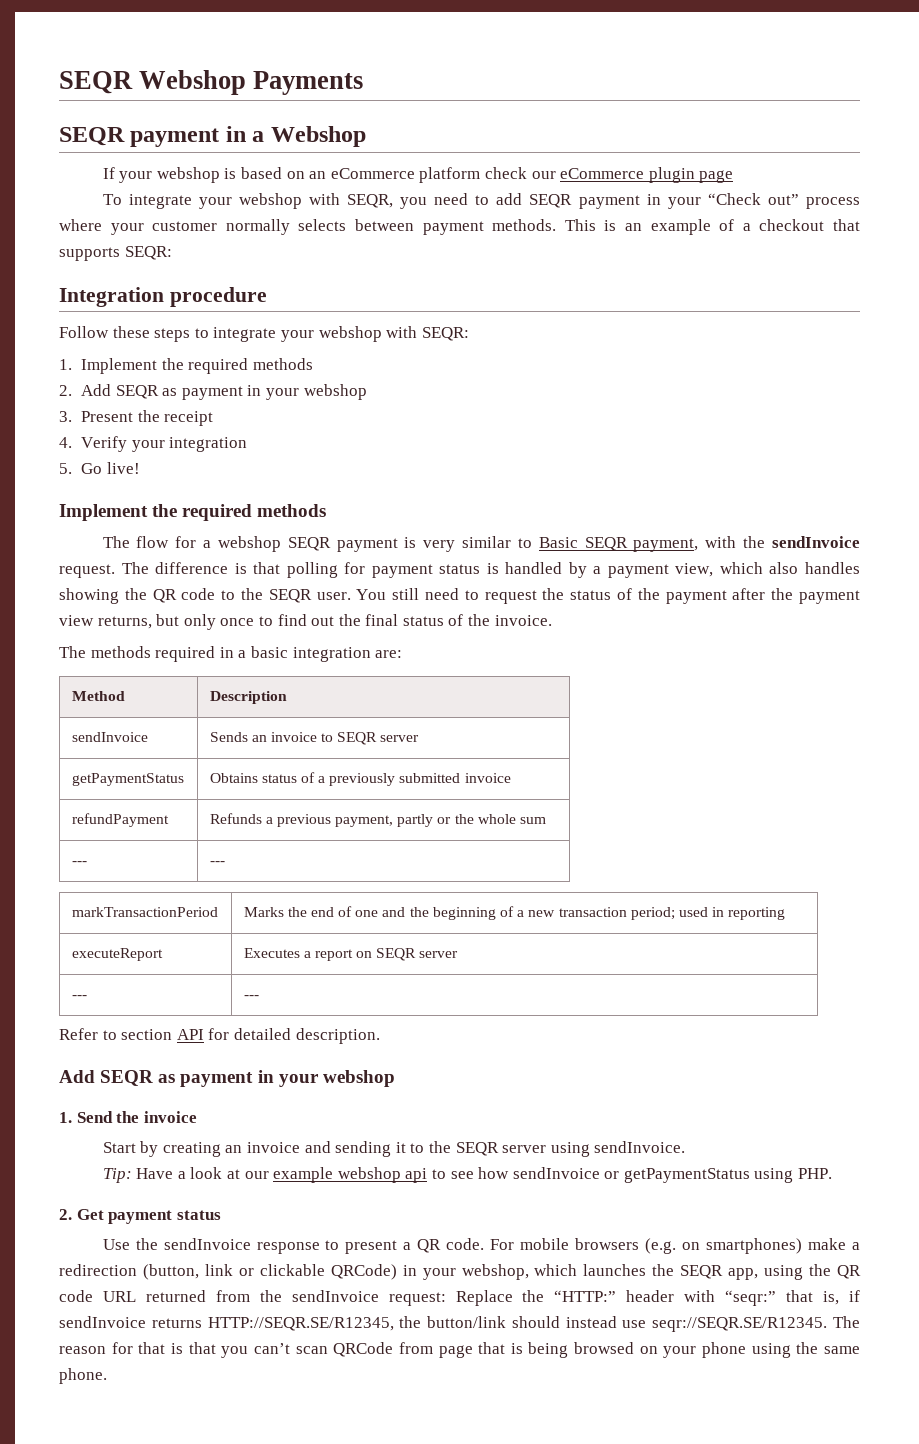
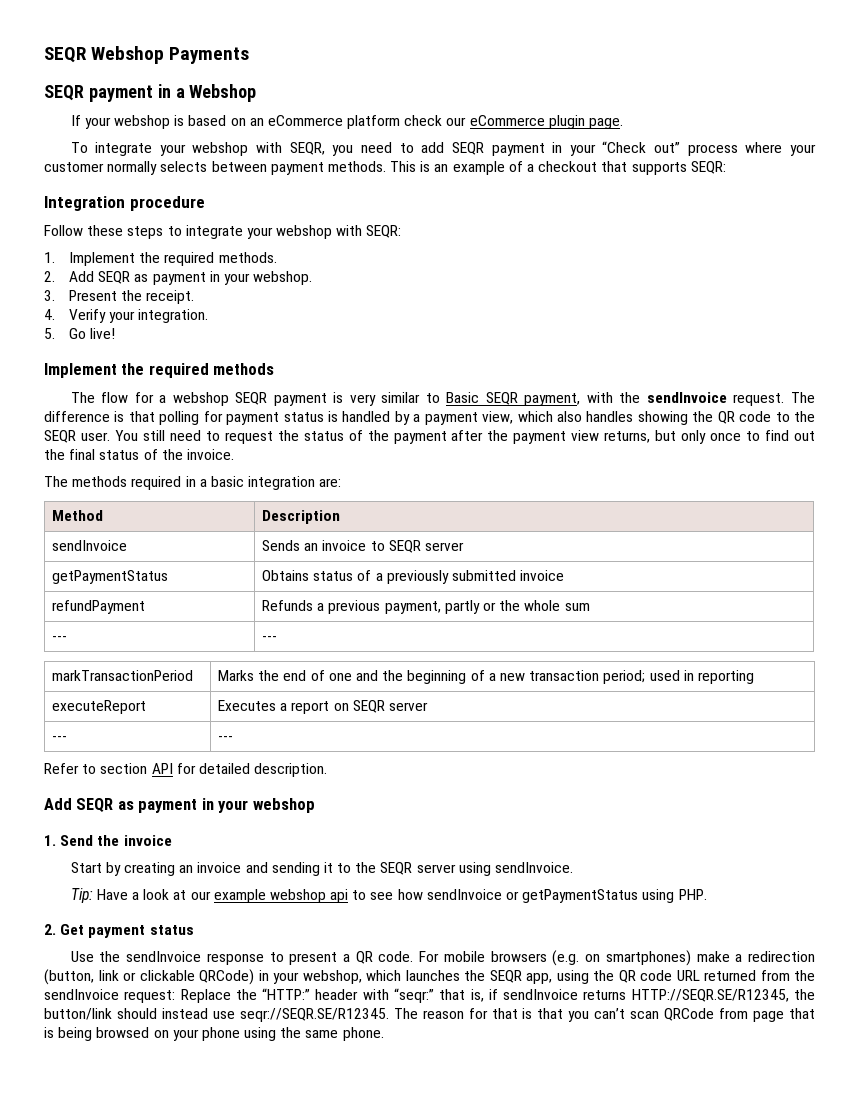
- If your webshop is based on an eCommerce platform check our eCommerce plugin page
+ If your webshop is based on an eCommerce platform check our eCommerce plugin page.
- 1. Implement the required methods
+ 1. Implement the required methods.
- 2. Add SEQR as payment in your webshop
+ 2. Add SEQR as payment in your webshop.
- 3. Present the receipt
+ 3. Present the receipt.
- 4. Verify your integration
+ 4. Verify your integration.

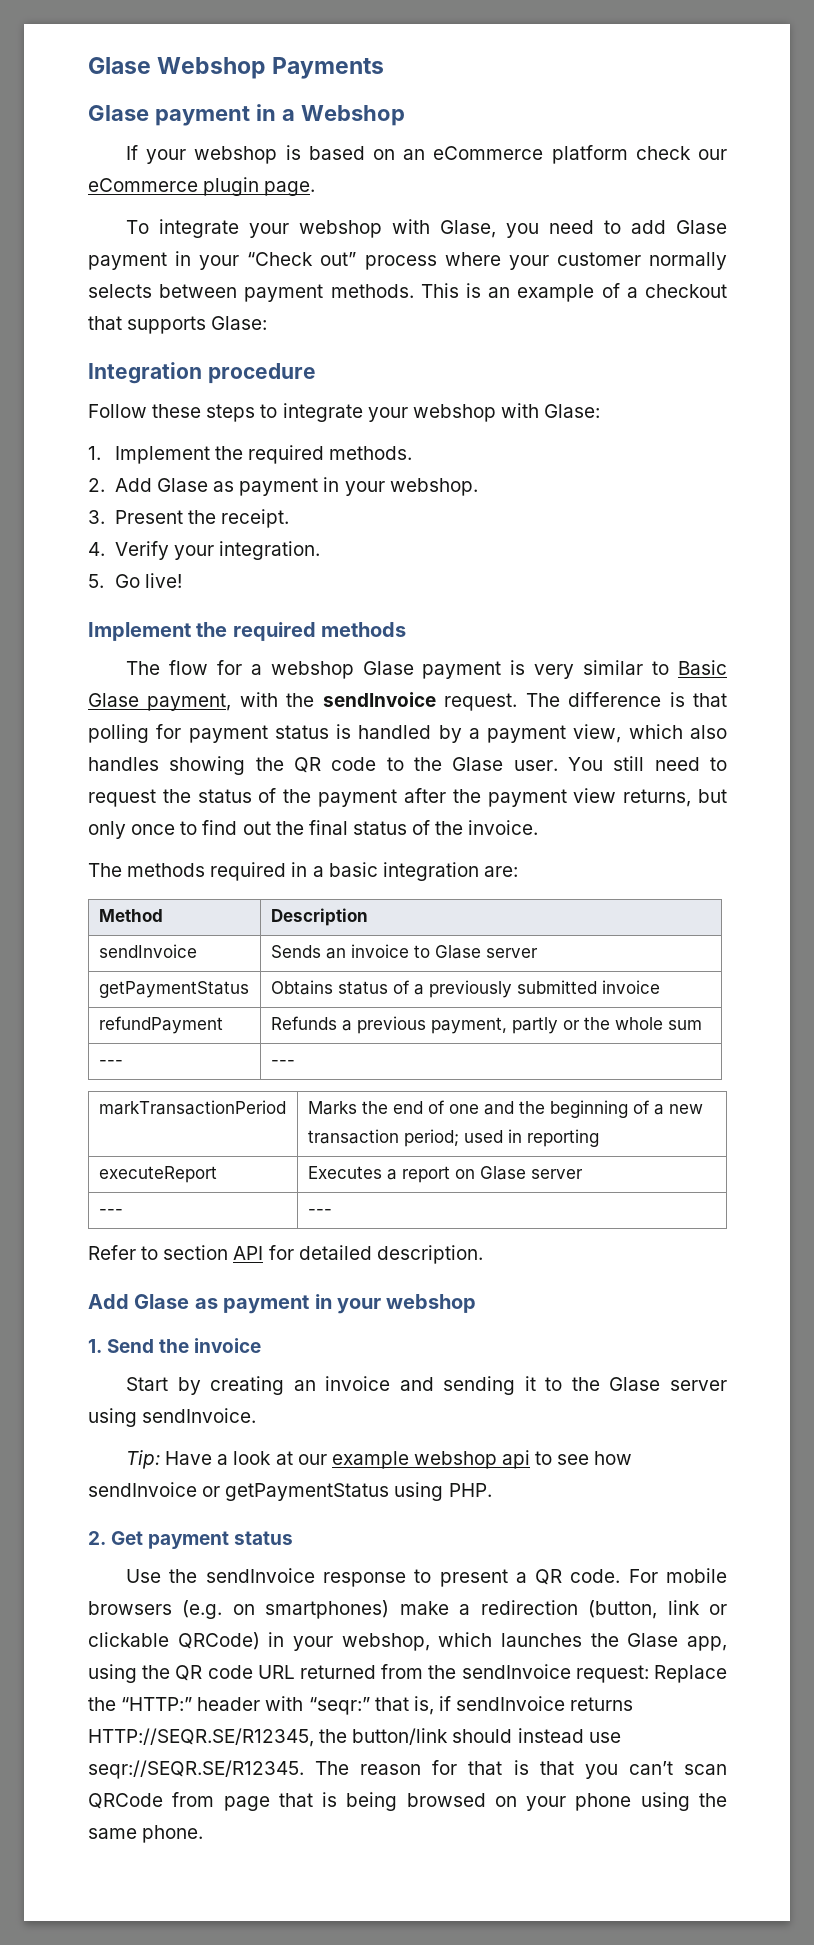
- SEQR Webshop Payments
+ Glase Webshop Payments
- SEQR payment in a Webshop
+ Glase payment in a Webshop
- To integrate your webshop with SEQR, you need to add SEQR payment in your “Check out” process where your customer normally selects between payment methods.
+ To integrate your webshop with Glase, you need to add Glase payment in your “Check out” process where your customer normally selects between payment methods.
- This is an example of a checkout that supports SEQR:
+ This is an example of a checkout that supports Glase:
- Follow these steps to integrate your webshop with SEQR:
+ Follow these steps to integrate your webshop with Glase:
- 2. Add SEQR as payment in your webshop.
+ 2. Add Glase as payment in your webshop.
- The flow for a webshop SEQR payment is very similar to Basic SEQR payment, with the sendInvoice request.
+ The flow for a webshop Glase payment is very similar to Basic Glase payment, with the sendInvoice request.
- The difference is that polling for payment status is handled by a payment view, which also handles showing the QR code to the SEQR user.
+ The difference is that polling for payment status is handled by a payment view, which also handles showing the QR code to the Glase user.
- sendInvoice | Sends an invoice to SEQR server
+ sendInvoice | Sends an invoice to Glase server
- executeReport | Executes a report on SEQR server
+ executeReport | Executes a report on Glase server
- Add SEQR as payment in your webshop
+ Add Glase as payment in your webshop
- Start by creating an invoice and sending it to the SEQR server using sendInvoice.
+ Start by creating an invoice and sending it to the Glase server using sendInvoice.
- For mobile browsers (e.g. on smartphones) make a redirection (button, link or clickable QRCode) in your webshop, which launches the SEQR app, using the QR code URL returned from the sendInvoice request:
+ For mobile browsers (e.g. on smartphones) make a redirection (button, link or clickable QRCode) in your webshop, which launches the Glase app, using the QR code URL returned from the sendInvoice request:

